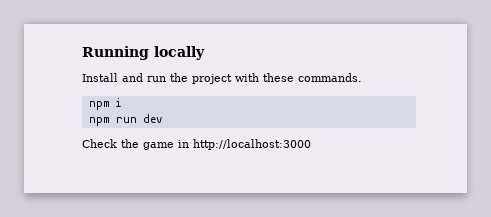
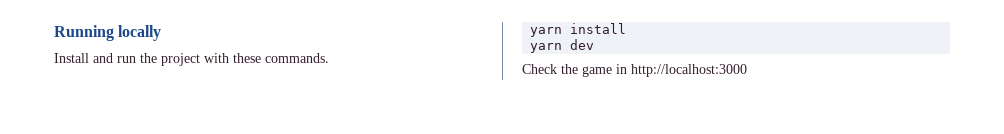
- npm i
- npm run dev
+ yarn install
+ yarn dev

